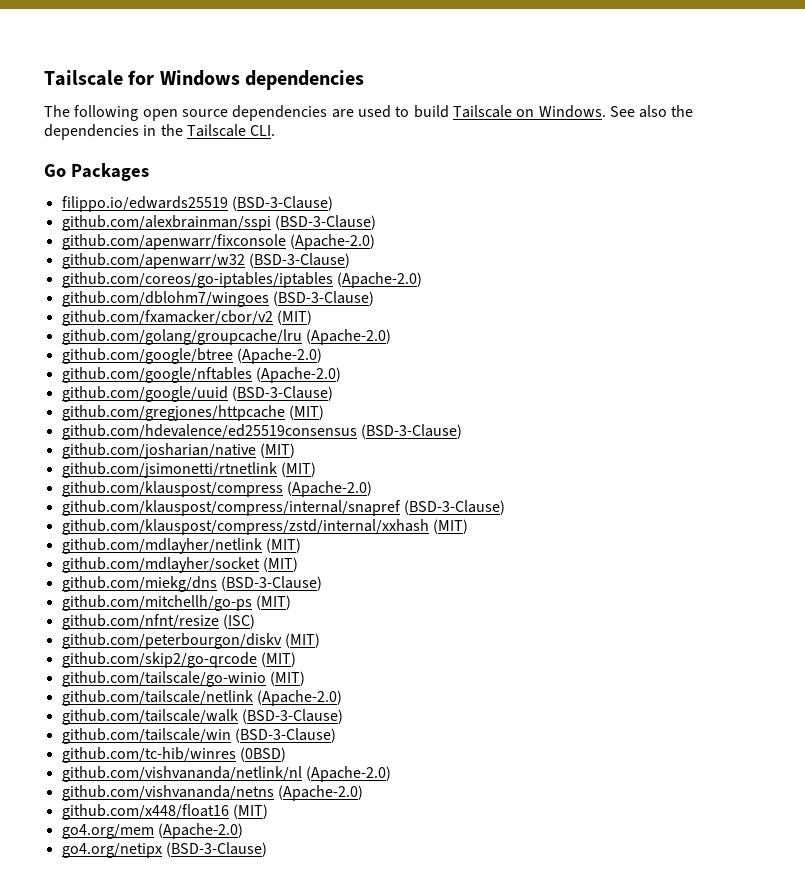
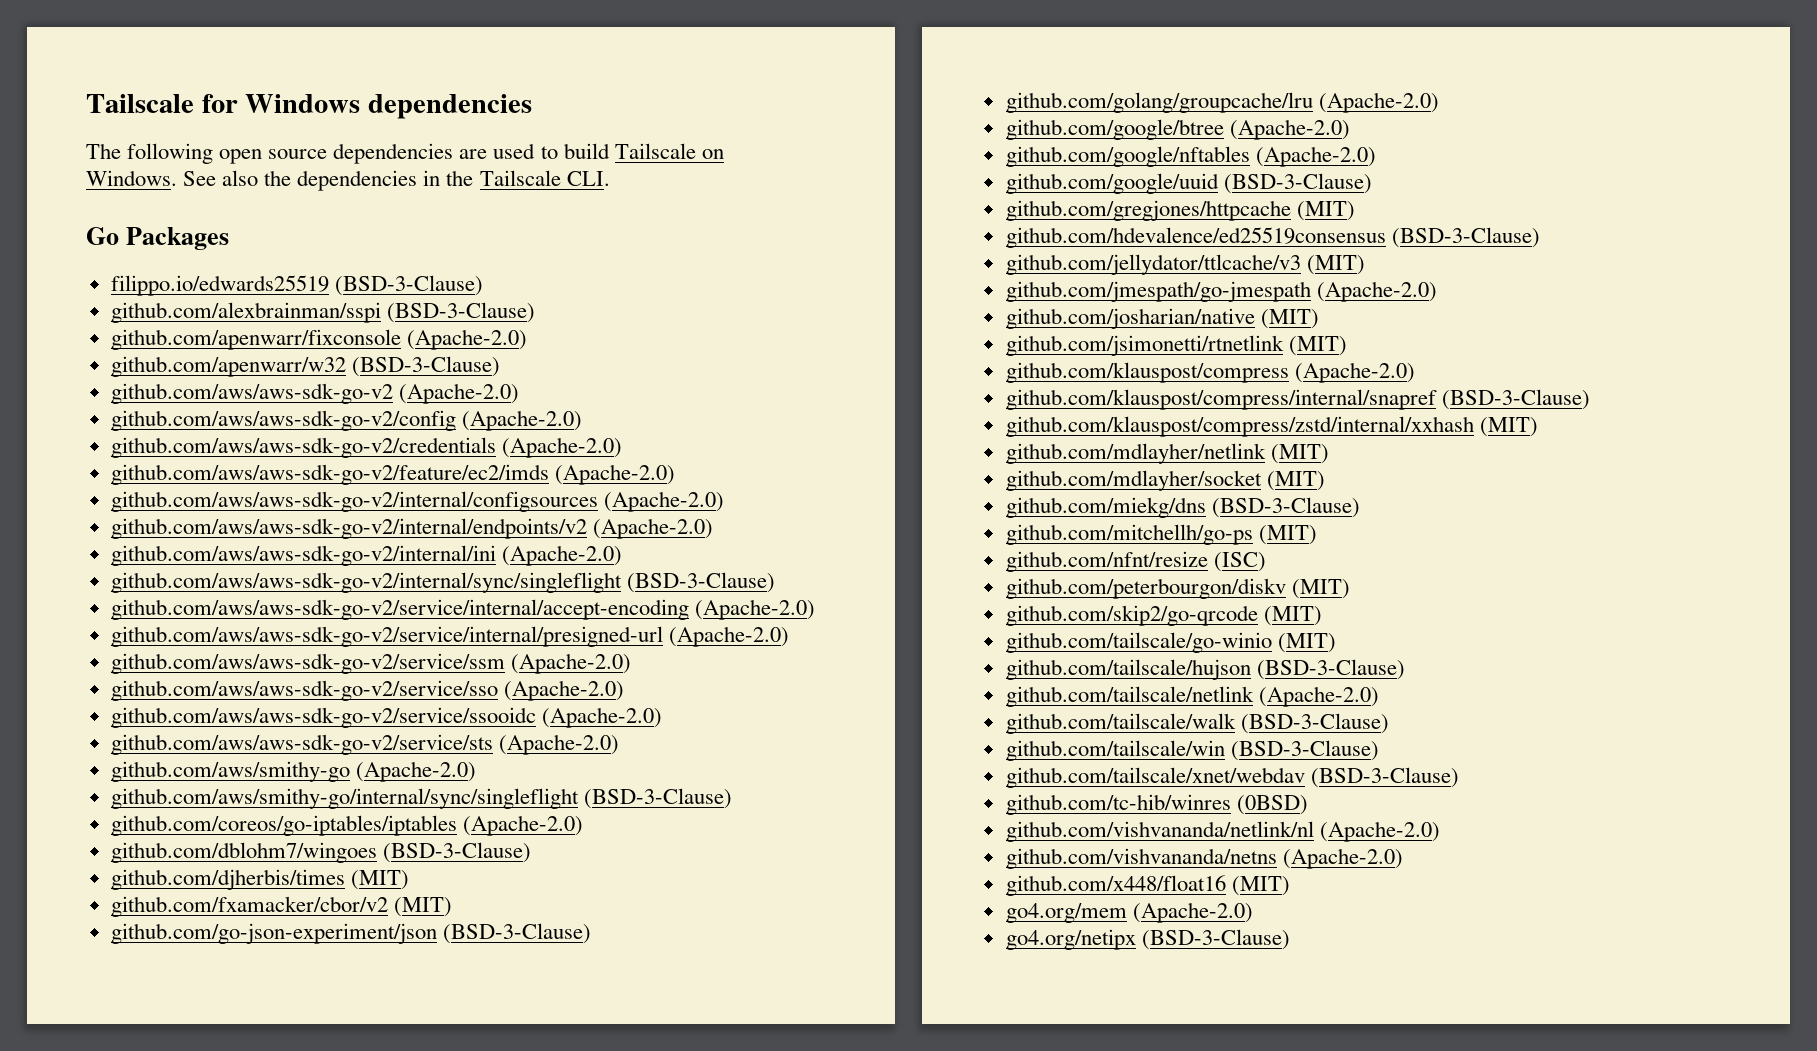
+ github.com/aws/aws-sdk-go-v2 (Apache-2.0)
+ github.com/aws/aws-sdk-go-v2/config (Apache-2.0)
+ github.com/aws/aws-sdk-go-v2/credentials (Apache-2.0)
+ github.com/aws/aws-sdk-go-v2/feature/ec2/imds (Apache-2.0)
+ github.com/aws/aws-sdk-go-v2/internal/configsources (Apache-2.0)
+ github.com/aws/aws-sdk-go-v2/internal/endpoints/v2 (Apache-2.0)
+ github.com/aws/aws-sdk-go-v2/internal/ini (Apache-2.0)
+ github.com/aws/aws-sdk-go-v2/internal/sync/singleflight (BSD-3-Clause)
+ github.com/aws/aws-sdk-go-v2/service/internal/accept-encoding (Apache-2.0)
+ github.com/aws/aws-sdk-go-v2/service/internal/presigned-url (Apache-2.0)
+ github.com/aws/aws-sdk-go-v2/service/ssm (Apache-2.0)
+ github.com/aws/aws-sdk-go-v2/service/sso (Apache-2.0)
+ github.com/aws/aws-sdk-go-v2/service/ssooidc (Apache-2.0)
+ github.com/aws/aws-sdk-go-v2/service/sts (Apache-2.0)
+ github.com/aws/smithy-go (Apache-2.0)
+ github.com/aws/smithy-go/internal/sync/singleflight (BSD-3-Clause)
+ github.com/djherbis/times (MIT)
+ github.com/go-json-experiment/json (BSD-3-Clause)
+ github.com/jellydator/ttlcache/v3 (MIT)
+ github.com/jmespath/go-jmespath (Apache-2.0)
+ github.com/tailscale/hujson (BSD-3-Clause)
+ github.com/tailscale/xnet/webdav (BSD-3-Clause)

